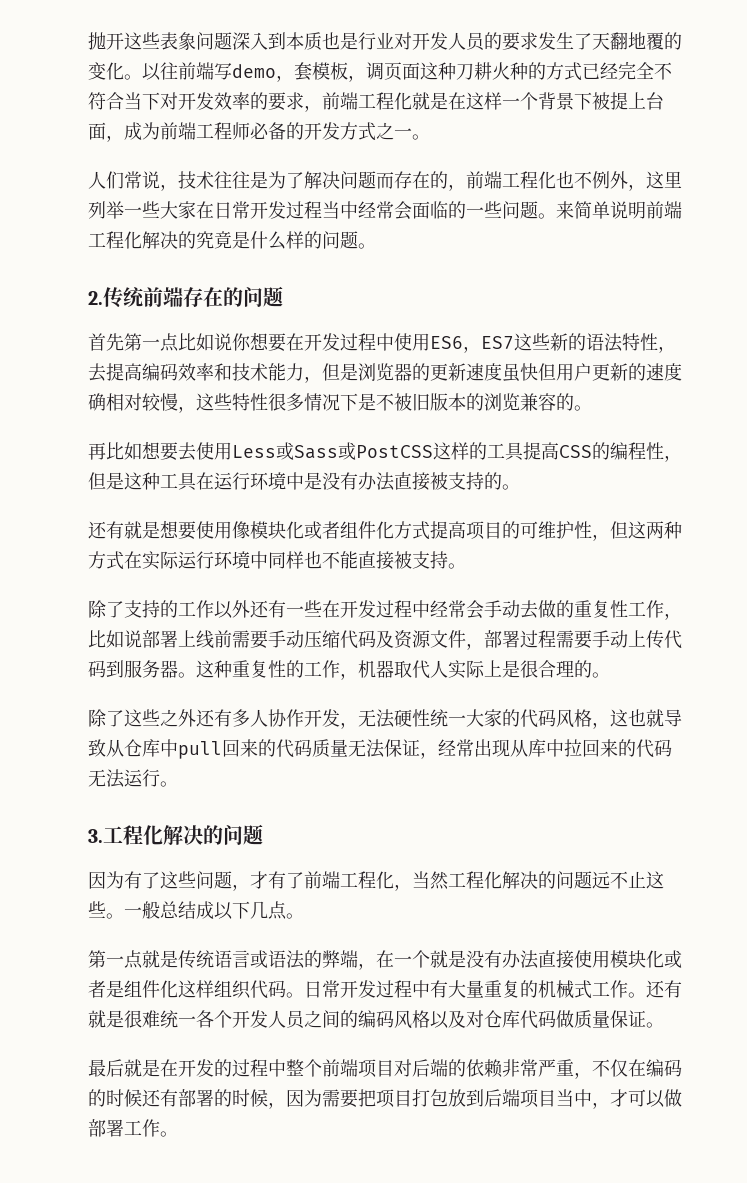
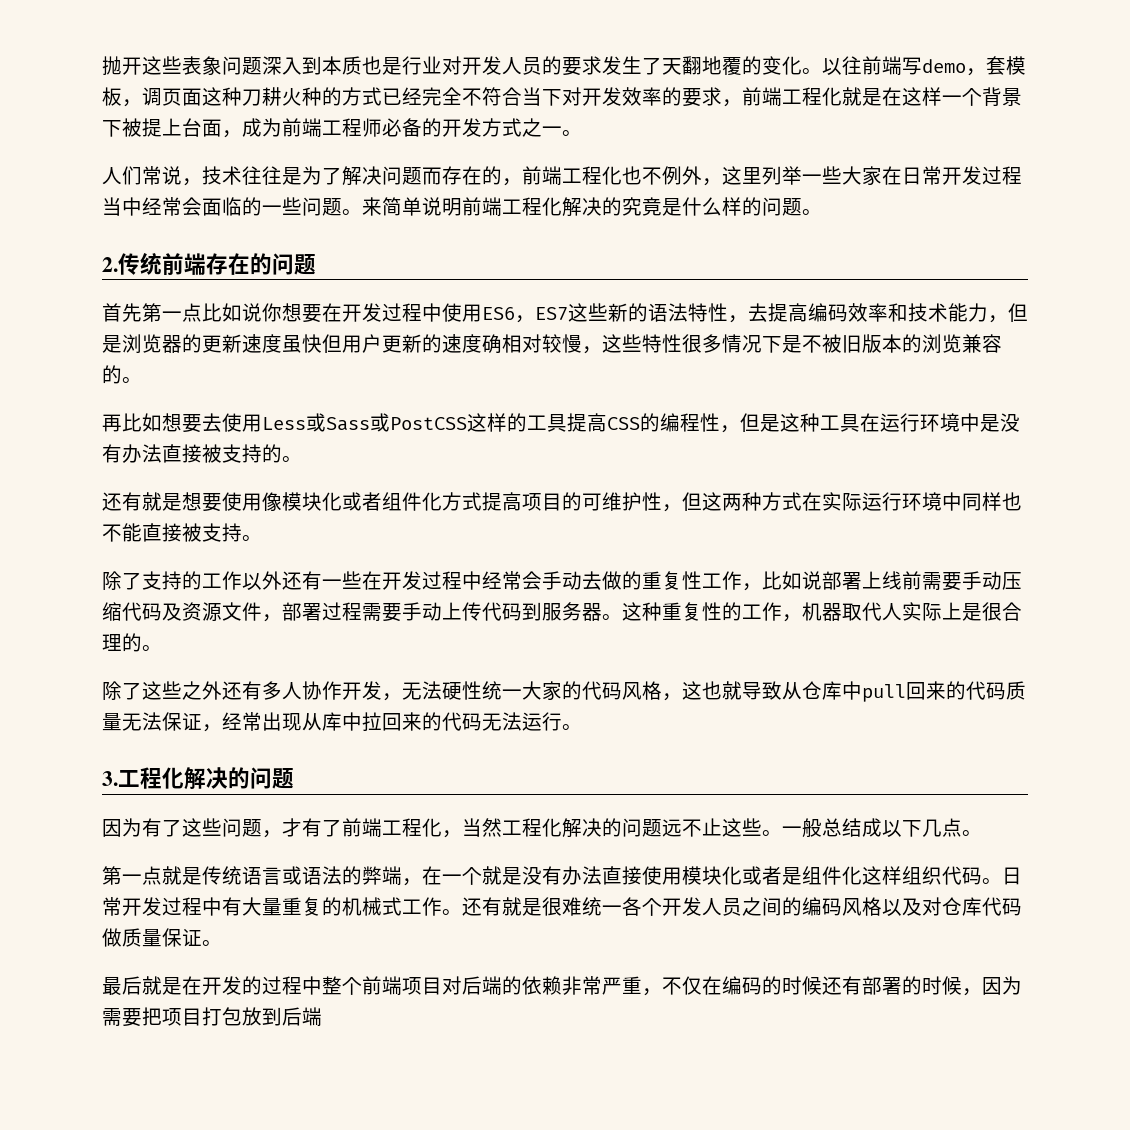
- 最后就是在开发的过程中整个前端项目对后端的依赖非常严重，不仅在编码的时候还有部署的时候，因为需要把项目打包放到后端项目当中，才可以做部署工作。
+ 最后就是在开发的过程中整个前端项目对后端的依赖非常严重，不仅在编码的时候还有部署的时候，因为需要把项目打包放到后端

